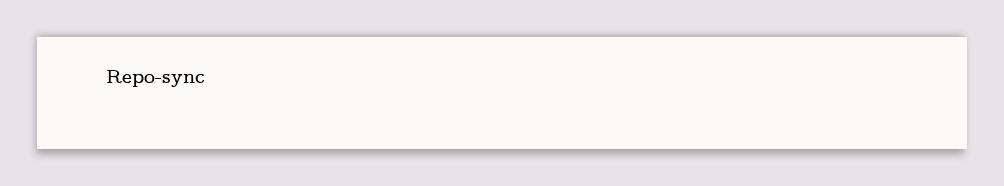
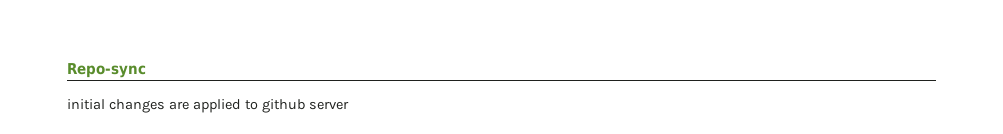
+ initial changes are applied to github server

